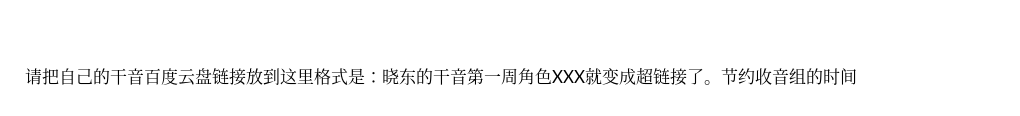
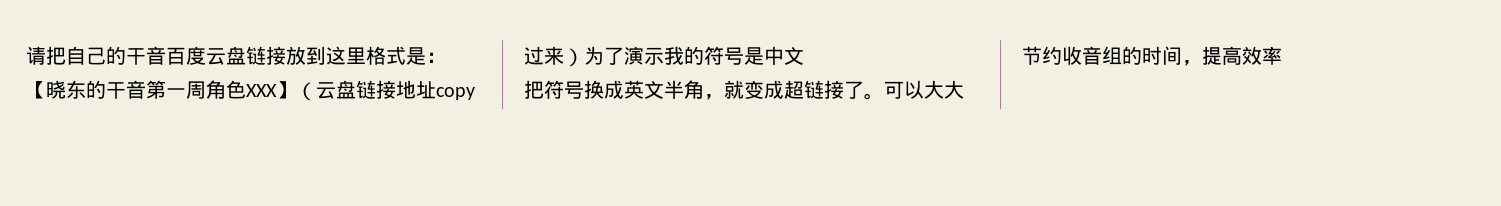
- 请把自己的干音百度云盘链接放到这里格式是：晓东的干音第一周角色XXX就变成超链接了。
+ 请把自己的干音百度云盘链接放到这里格式是：【晓东的干音第一周角色XXX】（云盘链接地址copy过来）为了演示我的符号是中文
+ 把符号换成英文半角，就变成超链接了。
- 节约收音组的时间
+ 可以大大节约收音组的时间，提高效率

